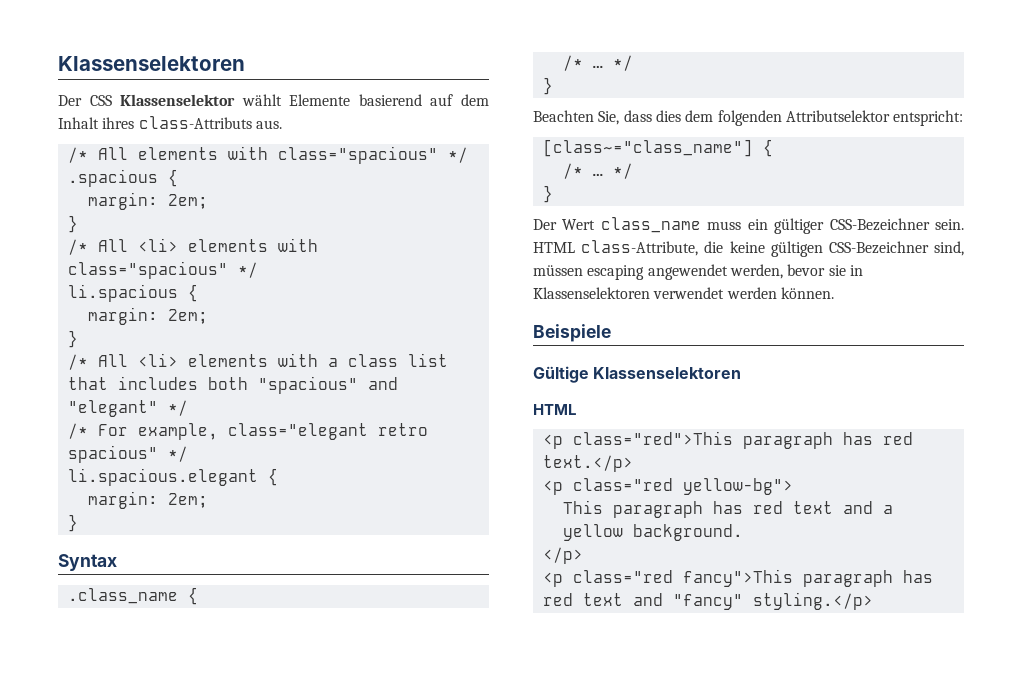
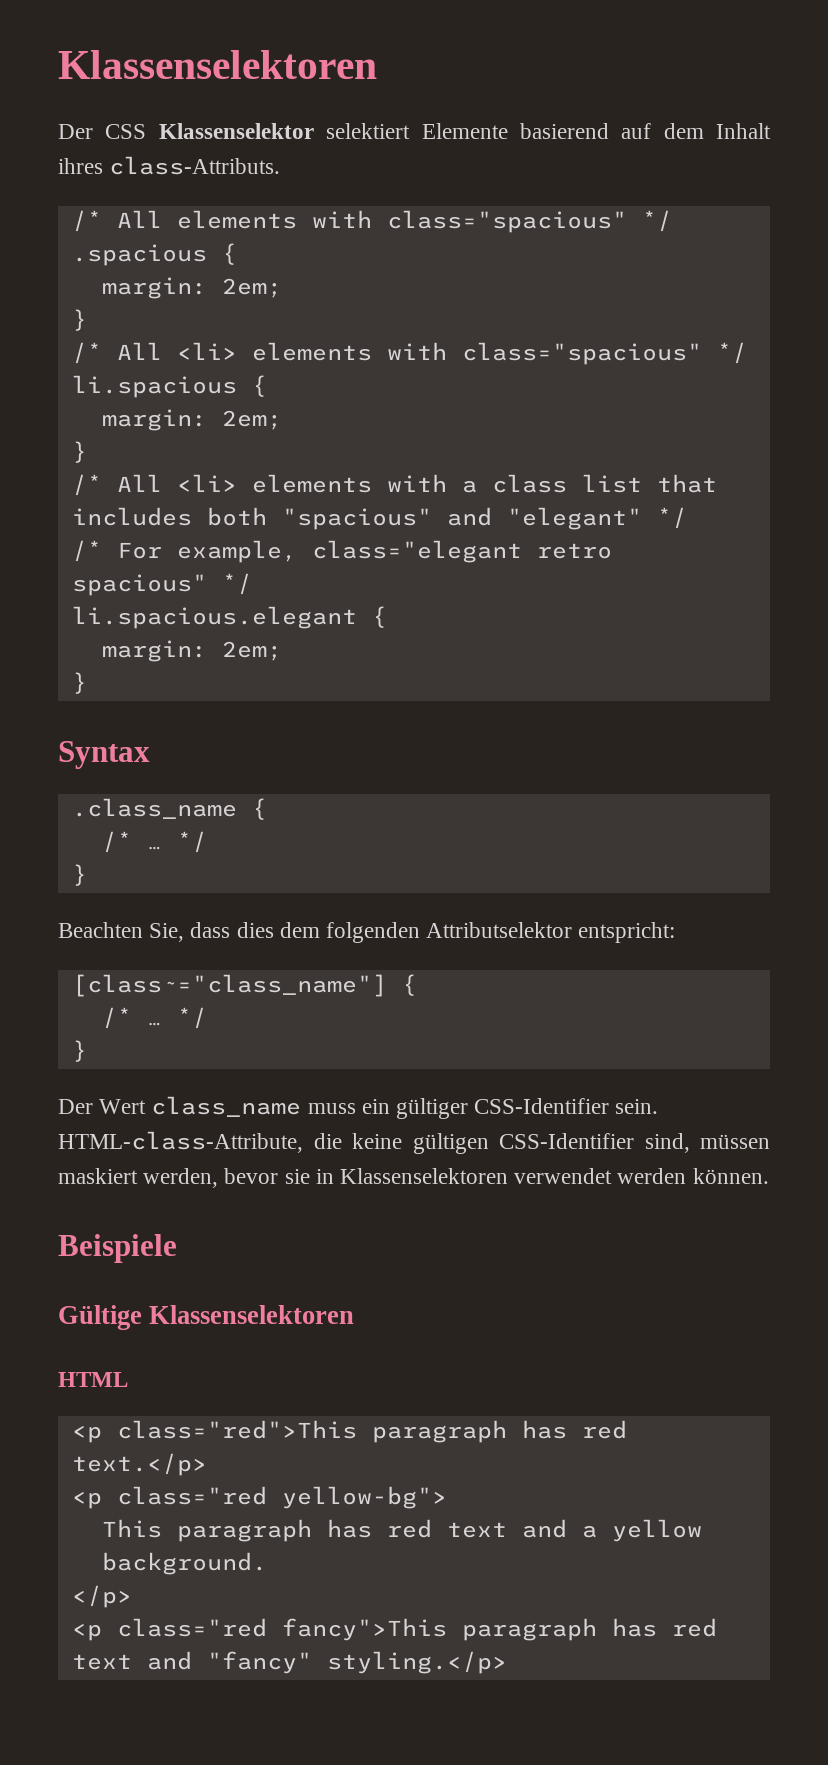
- Der CSS Klassenselektor wählt Elemente basierend auf dem Inhalt ihres class-Attributs aus.
+ Der CSS Klassenselektor selektiert Elemente basierend auf dem Inhalt ihres class-Attributs.
- Der Wert class_name muss ein gültiger CSS-Bezeichner sein. HTML class-Attribute, die keine gültigen CSS-Bezeichner sind, müssen escaping angewendet werden, bevor sie in Klassenselektoren verwendet werden können.
+ Der Wert class_name muss ein gültiger CSS-Identifier sein. HTML-class-Attribute, die keine gültigen CSS-Identifier sind, müssen maskiert werden, bevor sie in Klassenselektoren verwendet werden können.

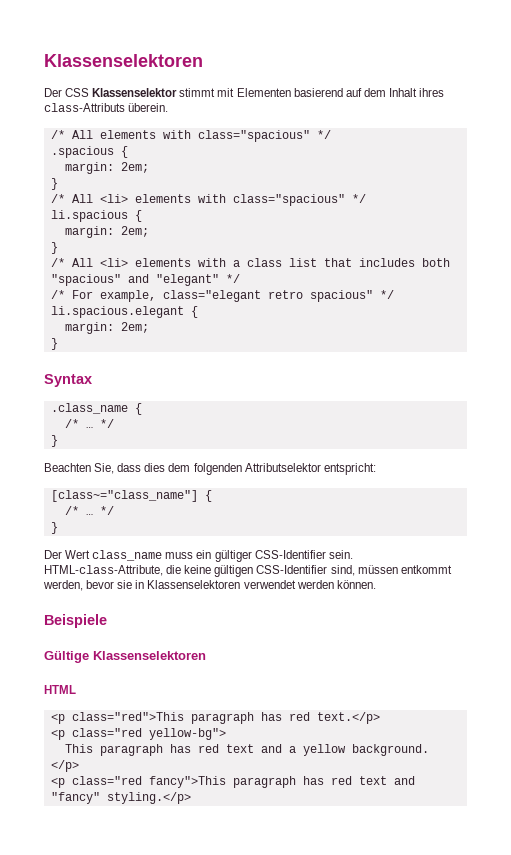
- Der CSS Klassenselektor selektiert Elemente basierend auf dem Inhalt ihres class-Attributs.
+ Der CSS Klassenselektor stimmt mit Elementen basierend auf dem Inhalt ihres class-Attributs überein.
- HTML-class-Attribute, die keine gültigen CSS-Identifier sind, müssen maskiert werden, bevor sie in Klassenselektoren verwendet werden können.
+ HTML-class-Attribute, die keine gültigen CSS-Identifier sind, müssen entkommt werden, bevor sie in Klassenselektoren verwendet werden können.

